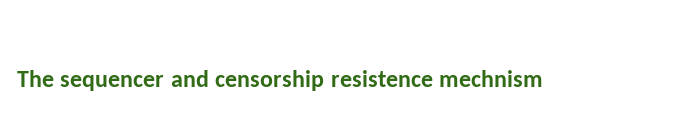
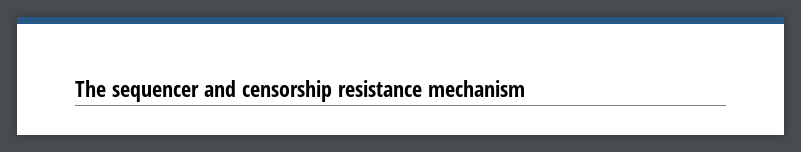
- The sequencer and censorship resistence mechnism
+ The sequencer and censorship resistance mechanism

